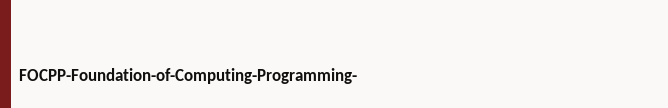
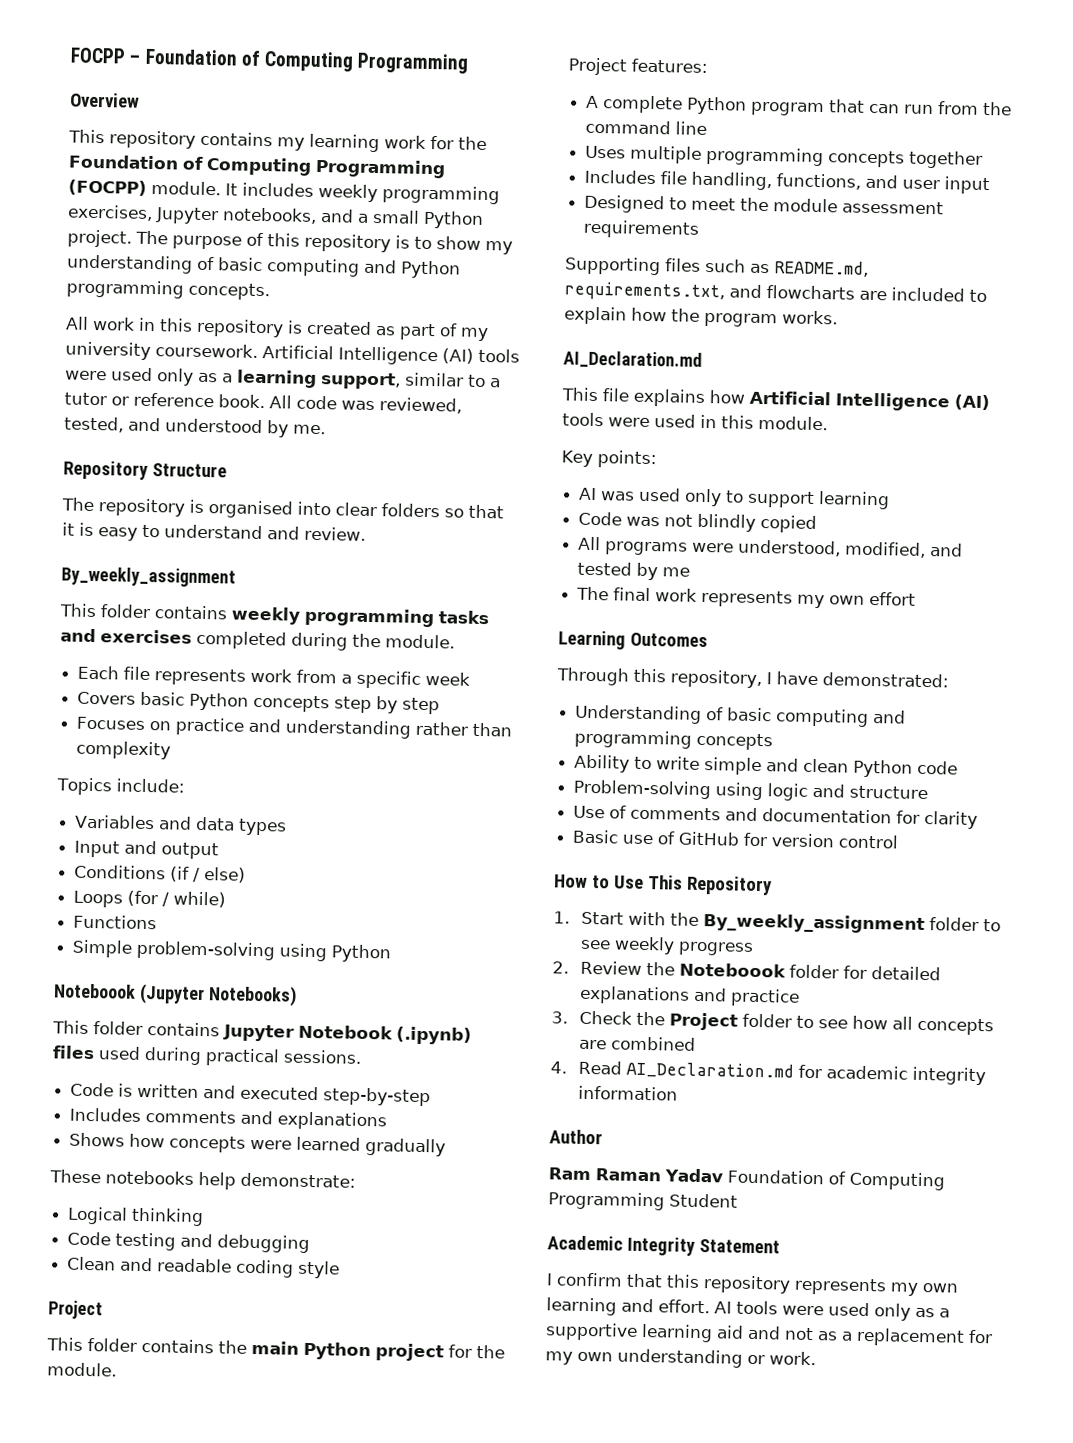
- FOCPP-Foundation-of-Computing-Programming-
+ FOCPP – Foundation of Computing Programming
+ Overview
+ This repository contains my learning work for the Foundation of Computing Programming (FOCPP) module. It includes weekly programming exercises, Jupyter notebooks, and a small Python project. The purpose of this repository is to show my understanding of basic computing and Python programming concepts.
+ All work in this repository is created as part of my university coursework. Artificial Intelligence (AI) tools were used only as a learning support, similar to a tutor or reference book. All code was reviewed, tested, and understood by me.
+ Repository Structure
+ The repository is organised into clear folders so that it is easy to understand and review.
+ By_weekly_assignment
+ This folder contains weekly programming tasks and exercises completed during the module.
+ Each file represents work from a specific week
+ Covers basic Python concepts step by step
+ Focuses on practice and understanding rather than complexity
+ Topics include:
+ Variables and data types
+ Input and output
+ Conditions (if / else)
+ Loops (for / while)
+ Functions
+ Simple problem‑solving using Python
+ Noteboook (Jupyter Notebooks)
+ This folder contains Jupyter Notebook (.ipynb) files used during practical sessions.
+ Code is written and executed step‑by‑step
+ Includes comments and explanations
+ Shows how concepts were learned gradually
+ These notebooks help demonstrate:
+ Logical thinking
+ Code testing and debugging
+ Clean and readable coding style
+ Project
+ This folder contains the main Python project for the module.
+ Project features:
+ A complete Python program that can run from the command line
+ Uses multiple programming concepts together
+ Includes file handling, functions, and user input
+ Designed to meet the module assessment requirements
+ Supporting files such as README.md, requirements.txt, and flowcharts are included to explain how the program works.
+ AI_Declaration.md
+ This file explains how Artificial Intelligence (AI) tools were used in this module.
+ Key points:
+ AI was used only to support learning
+ Code was not blindly copied
+ All programs were understood, modified, and tested by me
+ The final work represents my own effort
+ Learning Outcomes
+ Through this repository, I have demonstrated:
+ Understanding of basic computing and programming concepts
+ Ability to write simple and clean Python code
+ Problem‑solving using logic and structure
+ Use of comments and documentation for clarity
+ Basic use of GitHub for version control
+ How to Use This Repository
+ 1. Start with the By_weekly_assignment folder to see weekly progress
+ 2. Review the Noteboook folder for detailed explanations and practice
+ 3. Check the Project folder to see how all concepts are combined
+ 4. Read AI_Declaration.md for academic integrity information
+ Author
+ Ram Raman Yadav Foundation of Computing Programming Student
+ Academic Integrity Statement
+ I confirm that this repository represents my own learning and effort. AI tools were used only as a supportive learning aid and not as a replacement for my own understanding or work.

